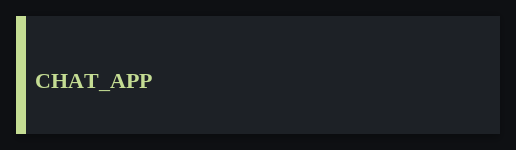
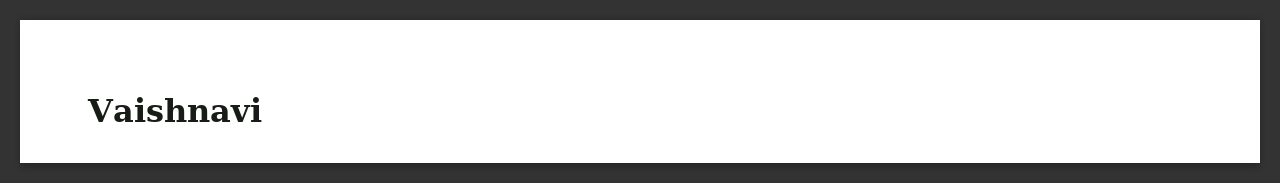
- CHAT_APP
+ Vaishnavi

